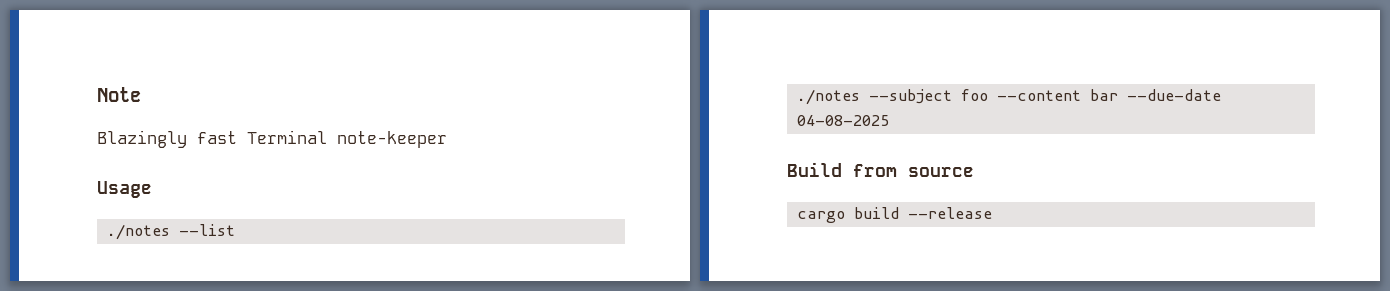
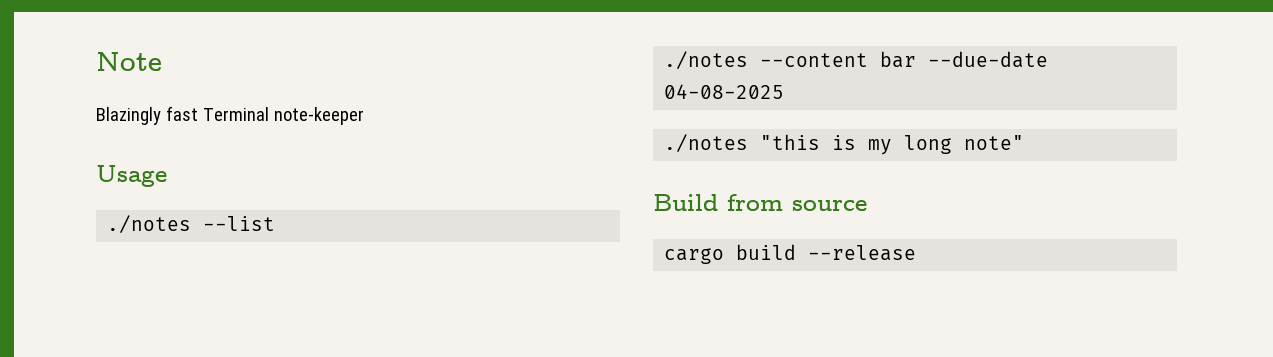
- ./notes --subject foo --content bar --due-date 04-08-2025
+ ./notes --content bar --due-date 04-08-2025
+ ./notes "this is my long note"

